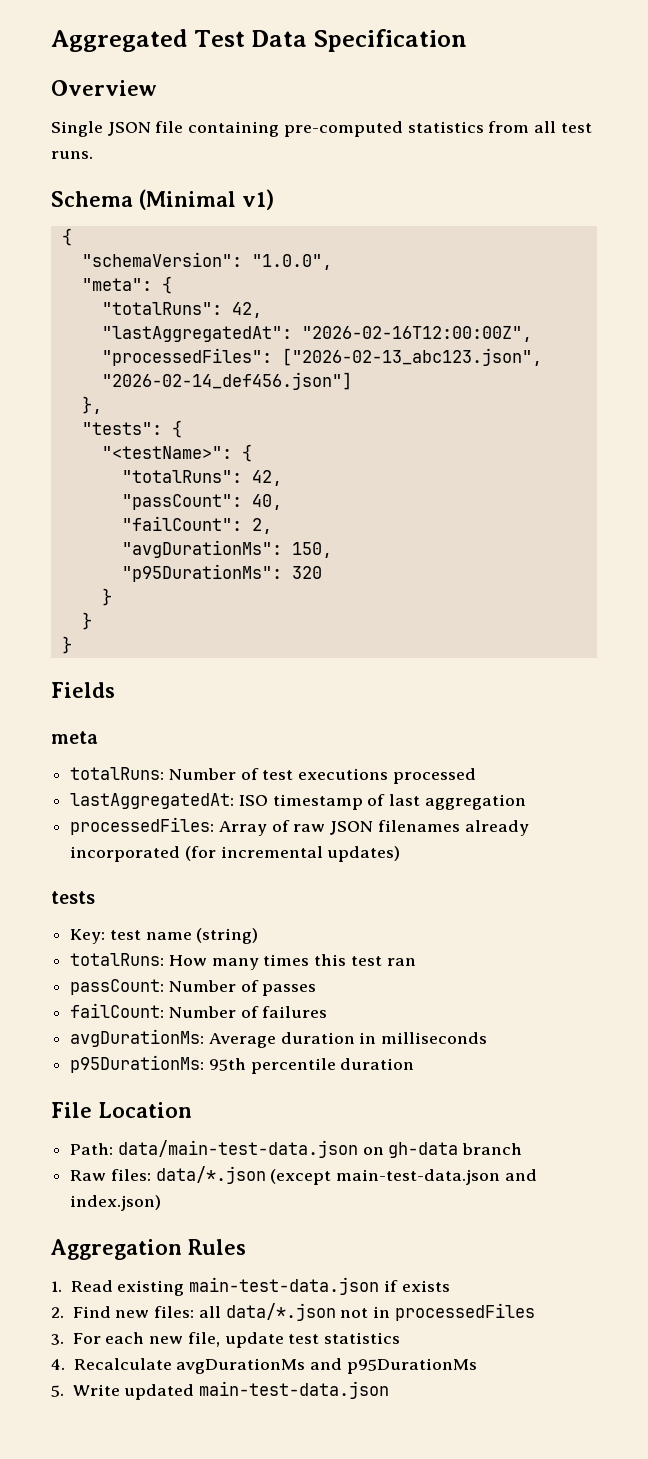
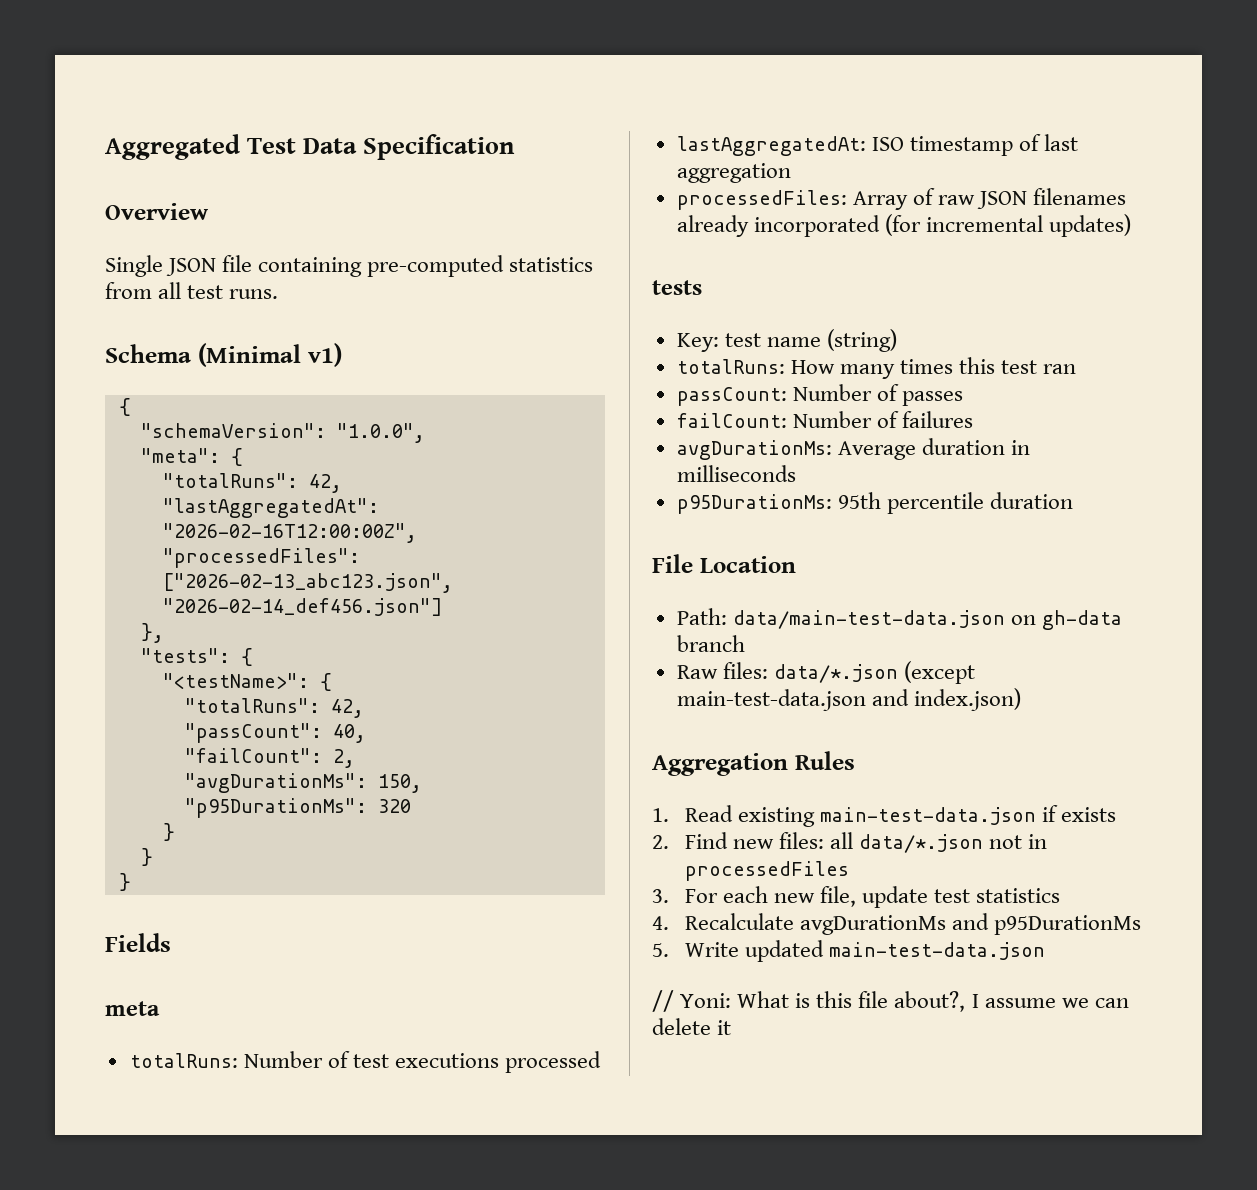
+ // Yoni: What is this file about?, I assume we can delete it

